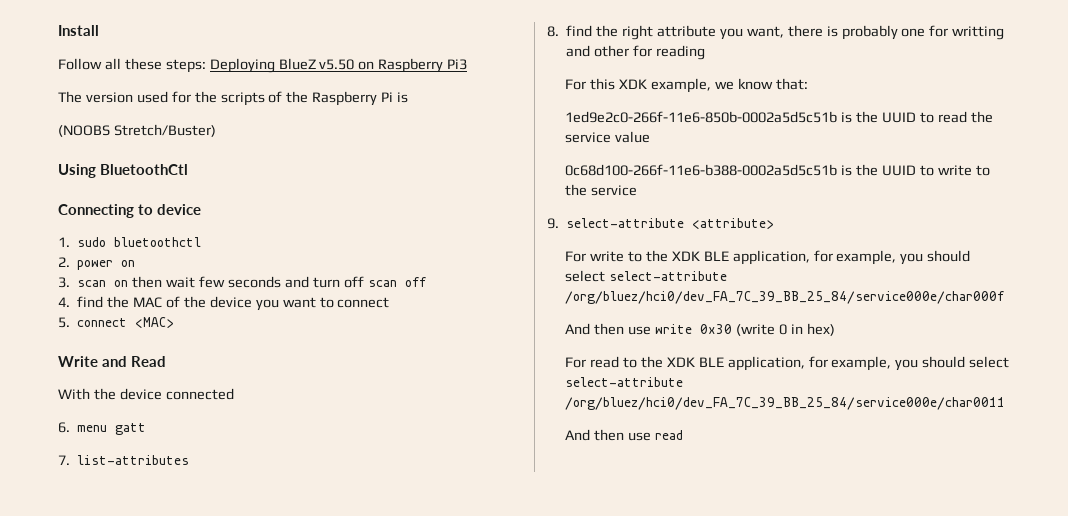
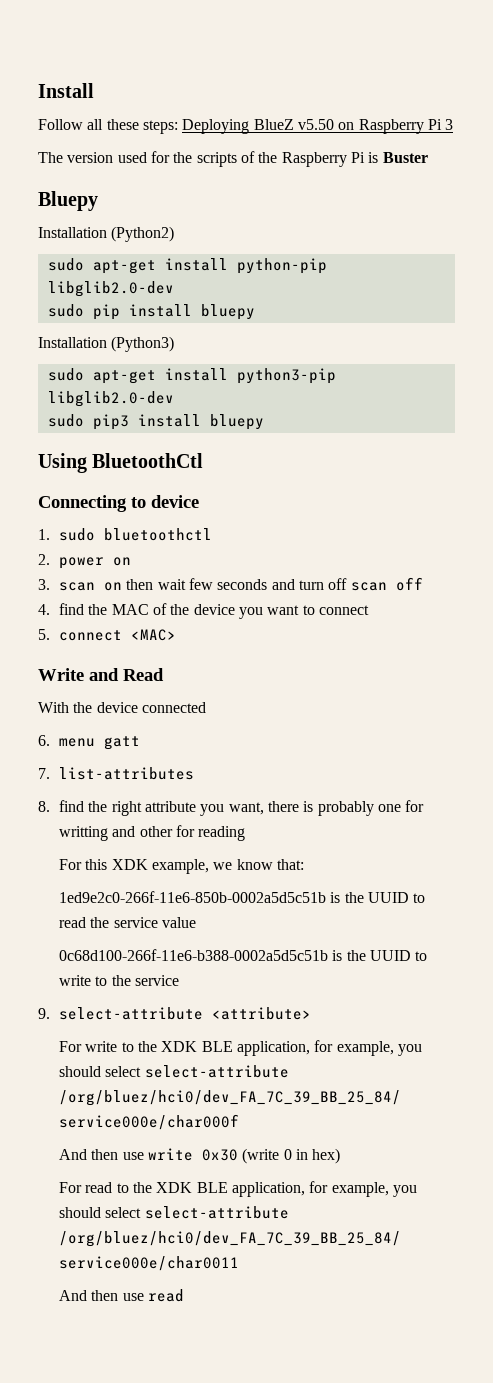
- Follow all these steps: Deploying BlueZ v5.50 on Raspberry Pi3
+ Follow all these steps: Deploying BlueZ v5.50 on Raspberry Pi 3
- The version used for the scripts of the Raspberry Pi is
- (NOOBS Stretch/Buster)
+ The version used for the scripts of the Raspberry Pi is Buster
+ Bluepy
+ Installation (Python2)
+ sudo apt-get install python-pip libglib2.0-dev
+ sudo pip install bluepy
+ Installation (Python3)
+ sudo apt-get install python3-pip libglib2.0-dev
+ sudo pip3 install bluepy

